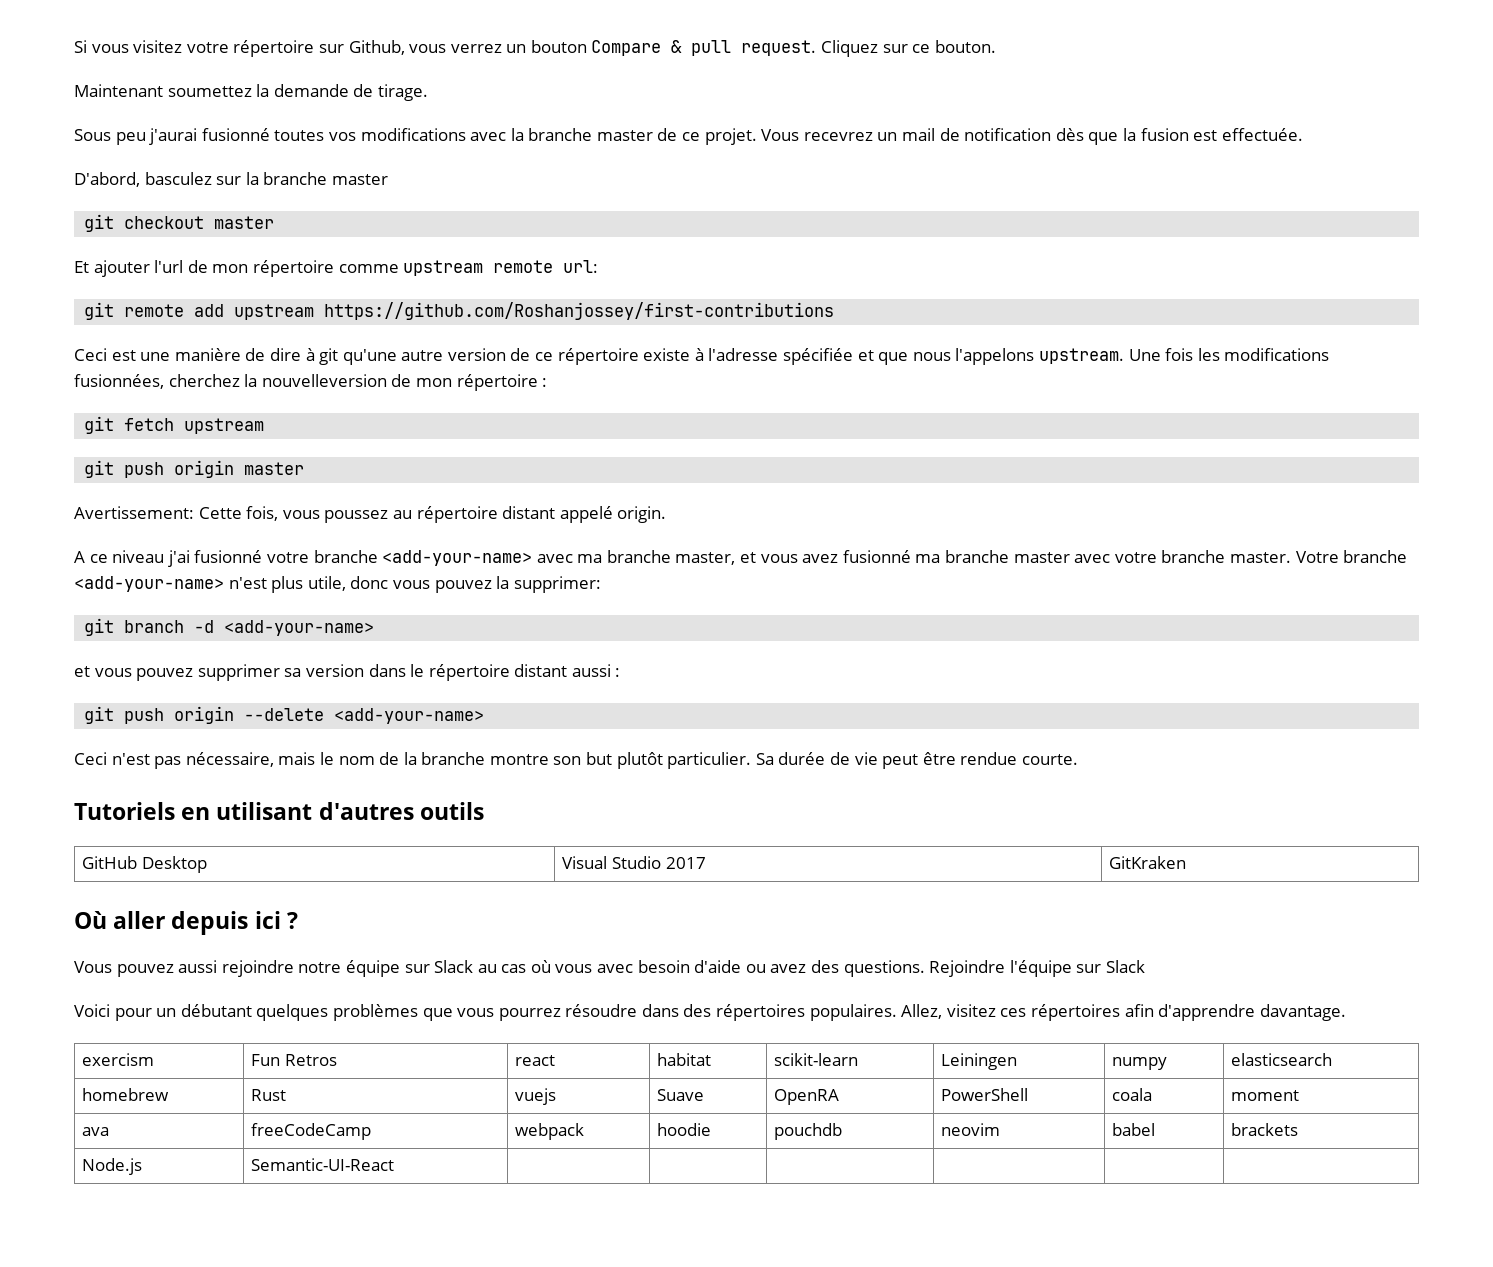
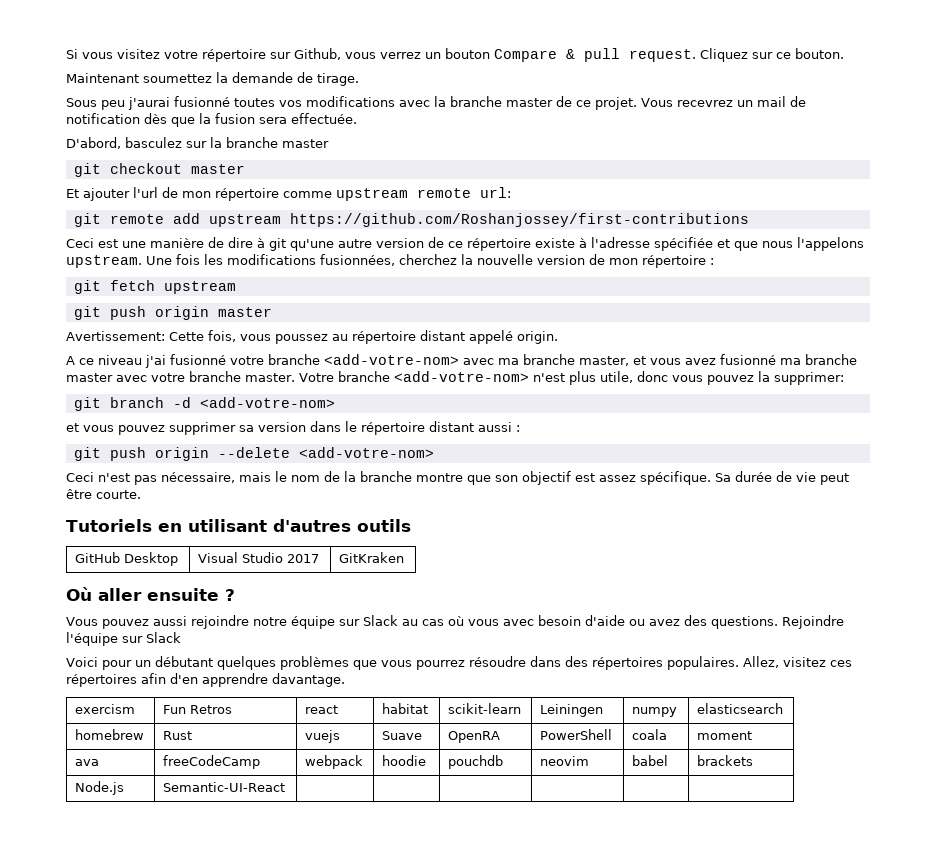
- Vous recevrez un mail de notification dès que la fusion est effectuée.
+ Vous recevrez un mail de notification dès que la fusion sera effectuée.
- Une fois les modifications fusionnées, cherchez la nouvelleversion de mon répertoire :
+ Une fois les modifications fusionnées, cherchez la nouvelle version de mon répertoire :
- A ce niveau j'ai fusionné votre branche <add-your-name> avec ma branche master, et vous avez fusionné ma branche master avec votre branche master.
+ A ce niveau j'ai fusionné votre branche <add-votre-nom> avec ma branche master, et vous avez fusionné ma branche master avec votre branche master.
- Votre branche <add-your-name> n'est plus utile, donc vous pouvez la supprimer:
+ Votre branche <add-votre-nom> n'est plus utile, donc vous pouvez la supprimer:
- git branch -d <add-your-name>
+ git branch -d <add-votre-nom>
- git push origin --delete <add-your-name>
+ git push origin --delete <add-votre-nom>
- Ceci n'est pas nécessaire, mais le nom de la branche montre son but plutôt particulier.
+ Ceci n'est pas nécessaire, mais le nom de la branche montre que son objectif est assez spécifique.
- Sa durée de vie peut être rendue courte.
+ Sa durée de vie peut être courte.
- Où aller depuis ici ?
+ Où aller ensuite ?
- Allez, visitez ces répertoires afin d'apprendre davantage.
+ Allez, visitez ces répertoires afin d'en apprendre davantage.

